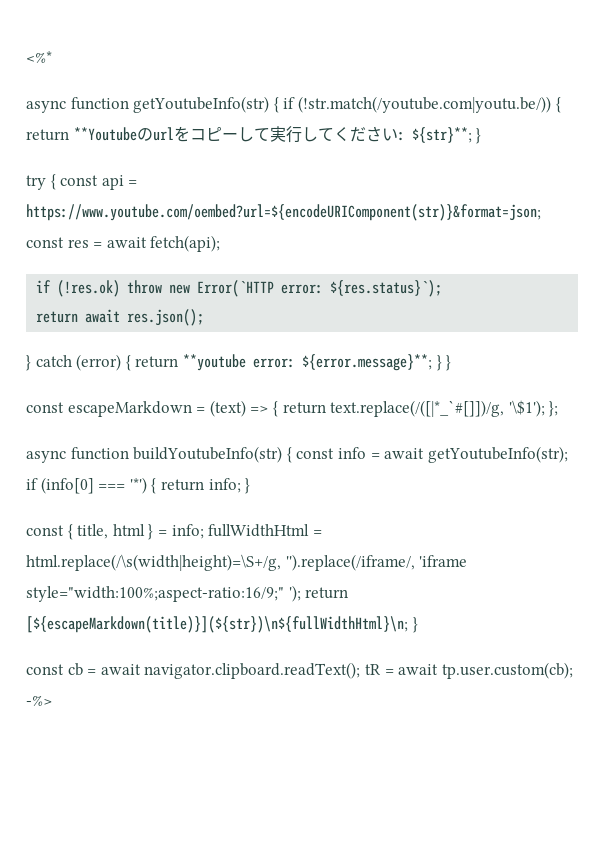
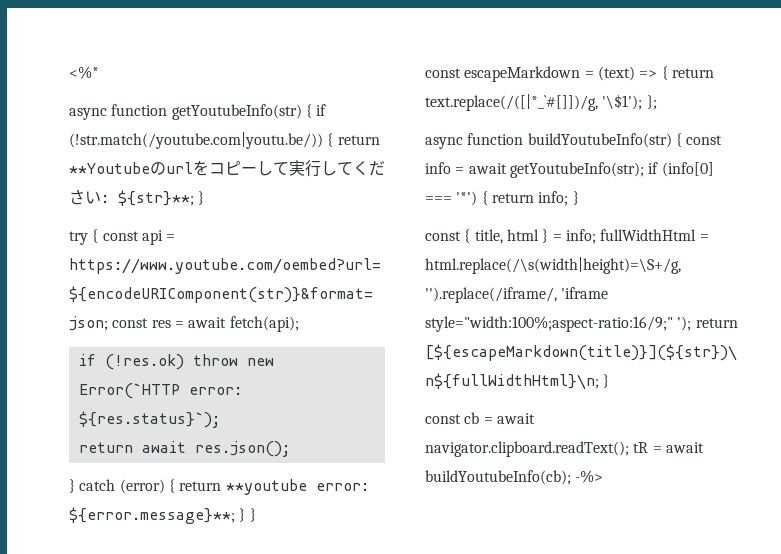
- const cb = await navigator.clipboard.readText(); tR = await tp.user.custom(cb); -%>
+ const cb = await navigator.clipboard.readText(); tR = await buildYoutubeInfo(cb); -%>

